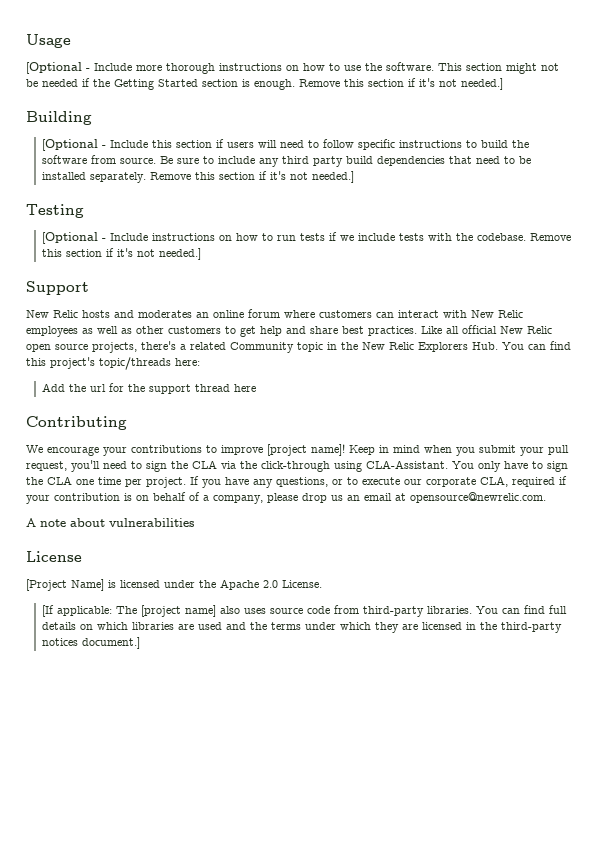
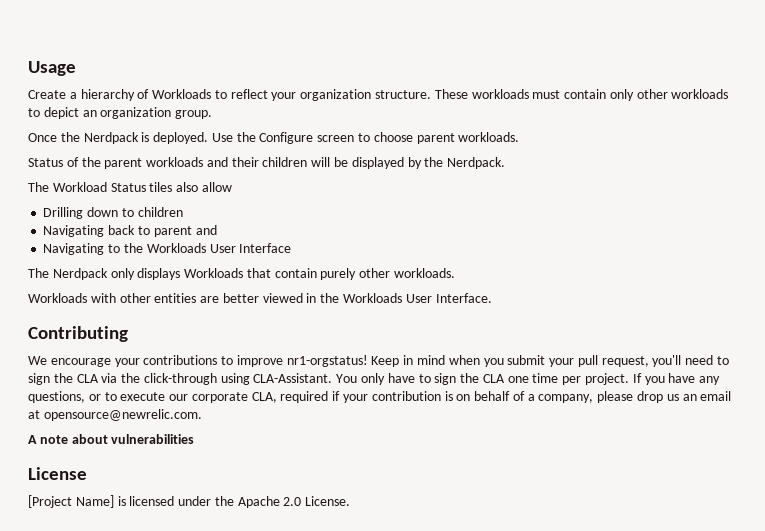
- [Optional - Include more thorough instructions on how to use the software. This section might not be needed if the Getting Started section is enough. Remove this section if it's not needed.]
- Building
- [Optional - Include this section if users will need to follow specific instructions to build the software from source. Be sure to include any third party build dependencies that need to be installed separately. Remove this section if it's not needed.]
- Testing
- [Optional - Include instructions on how to run tests if we include tests with the codebase. Remove this section if it's not needed.]
- Support
- New Relic hosts and moderates an online forum where customers can interact with New Relic employees as well as other customers to get help and share best practices. Like all official New Relic open source projects, there's a related Community topic in the New Relic Explorers Hub. You can find this project's topic/threads here:
- Add the url for the support thread here
+ Create a hierarchy of Workloads to reflect your organization structure. These workloads must contain only other workloads to depict an organization group.
+ Once the Nerdpack is deployed. Use the Configure screen to choose parent workloads.
+ Status of the parent workloads and their children will be displayed by the Nerdpack.
+ The Workload Status tiles also allow
+ Drilling down to children
+ Navigating back to parent and
+ Navigating to the Workloads User Interface
+ The Nerdpack only displays Workloads that contain purely other workloads.
+ Workloads with other entities are better viewed in the Workloads User Interface.
- We encourage your contributions to improve [project name]!
+ We encourage your contributions to improve nr1-orgstatus!
- [If applicable: The [project name] also uses source code from third-party libraries. You can find full details on which libraries are used and the terms under which they are licensed in the third-party notices document.]

